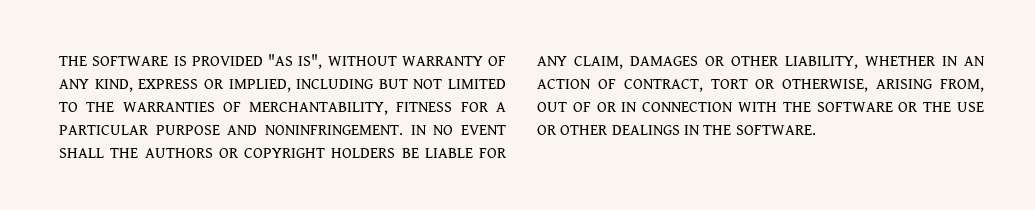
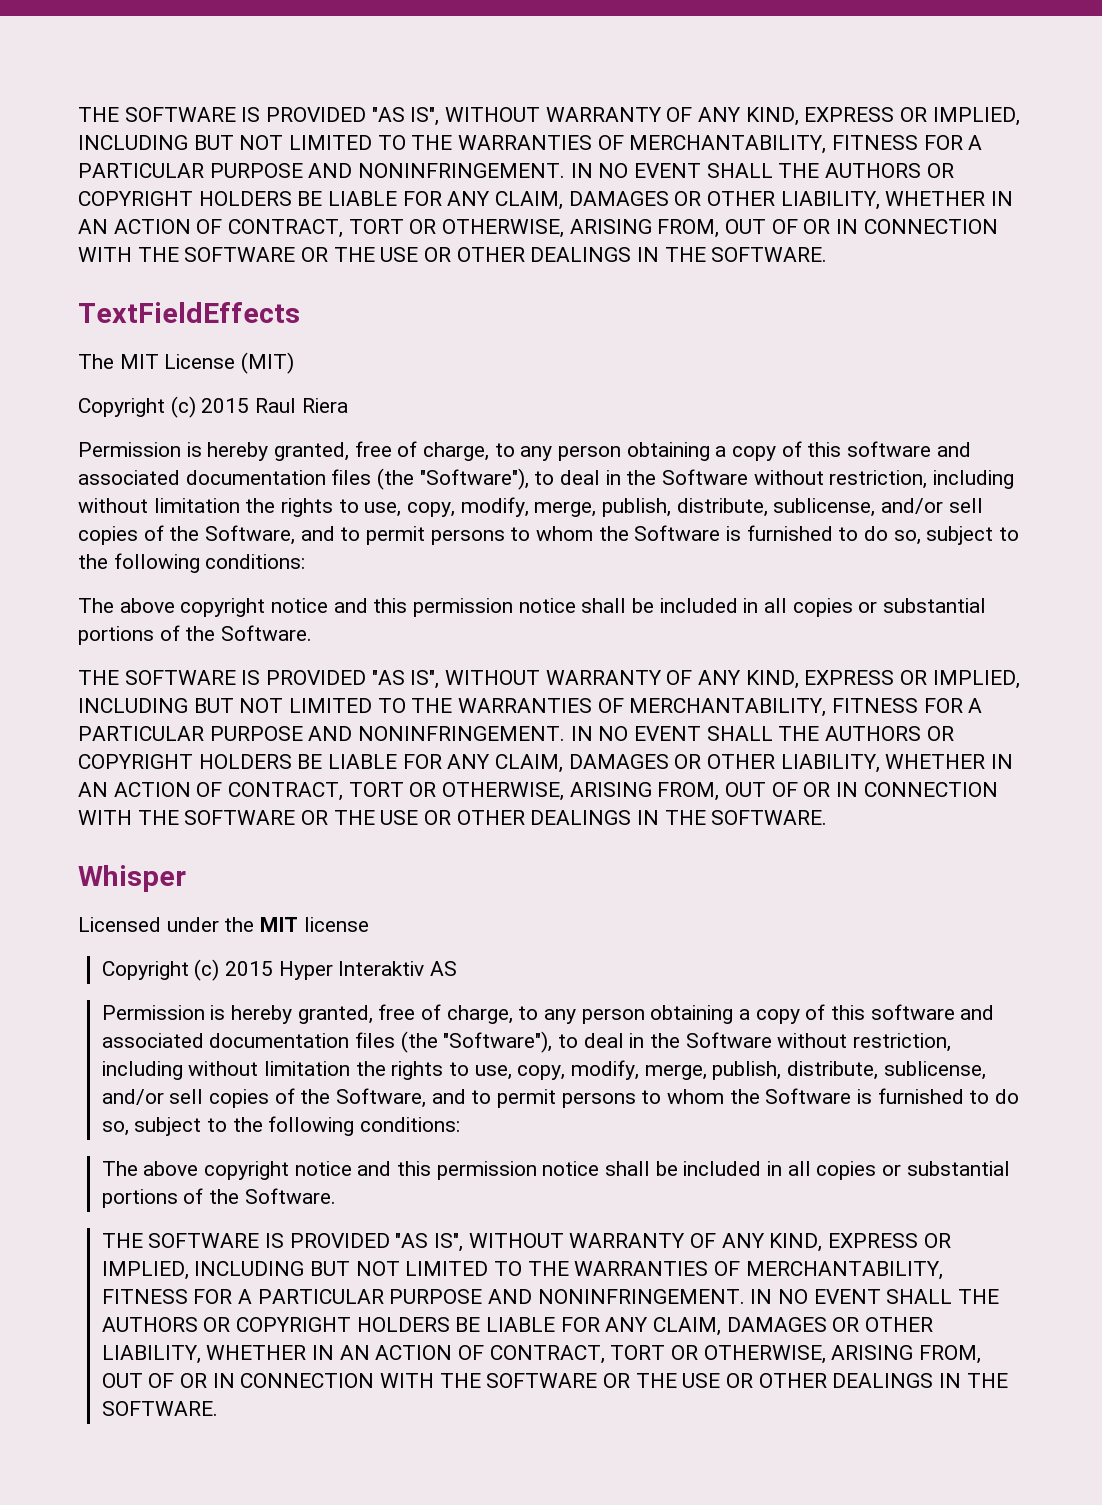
+ TextFieldEffects
+ The MIT License (MIT)
+ Copyright (c) 2015 Raul Riera
+ Permission is hereby granted, free of charge, to any person obtaining a copy of this software and associated documentation files (the "Software"), to deal in the Software without restriction, including without limitation the rights to use, copy, modify, merge, publish, distribute, sublicense, and/or sell copies of the Software, and to permit persons to whom the Software is furnished to do so, subject to the following conditions:
+ The above copyright notice and this permission notice shall be included in all copies or substantial portions of the Software.
+ THE SOFTWARE IS PROVIDED "AS IS", WITHOUT WARRANTY OF ANY KIND, EXPRESS OR IMPLIED, INCLUDING BUT NOT LIMITED TO THE WARRANTIES OF MERCHANTABILITY, FITNESS FOR A PARTICULAR PURPOSE AND NONINFRINGEMENT. IN NO EVENT SHALL THE AUTHORS OR COPYRIGHT HOLDERS BE LIABLE FOR ANY CLAIM, DAMAGES OR OTHER LIABILITY, WHETHER IN AN ACTION OF CONTRACT, TORT OR OTHERWISE, ARISING FROM, OUT OF OR IN CONNECTION WITH THE SOFTWARE OR THE USE OR OTHER DEALINGS IN THE SOFTWARE.
+ Whisper
+ Licensed under the MIT license
+ Copyright (c) 2015 Hyper Interaktiv AS
+ Permission is hereby granted, free of charge, to any person obtaining a copy of this software and associated documentation files (the "Software"), to deal in the Software without restriction, including without limitation the rights to use, copy, modify, merge, publish, distribute, sublicense, and/or sell copies of the Software, and to permit persons to whom the Software is furnished to do so, subject to the following conditions:
+ The above copyright notice and this permission notice shall be included in all copies or substantial portions of the Software.
+ THE SOFTWARE IS PROVIDED "AS IS", WITHOUT WARRANTY OF ANY KIND, EXPRESS OR IMPLIED, INCLUDING BUT NOT LIMITED TO THE WARRANTIES OF MERCHANTABILITY, FITNESS FOR A PARTICULAR PURPOSE AND NONINFRINGEMENT. IN NO EVENT SHALL THE AUTHORS OR COPYRIGHT HOLDERS BE LIABLE FOR ANY CLAIM, DAMAGES OR OTHER LIABILITY, WHETHER IN AN ACTION OF CONTRACT, TORT OR OTHERWISE, ARISING FROM, OUT OF OR IN CONNECTION WITH THE SOFTWARE OR THE USE OR OTHER DEALINGS IN THE SOFTWARE.

